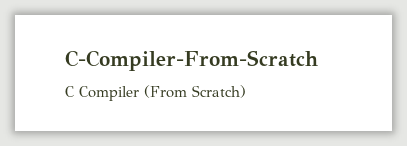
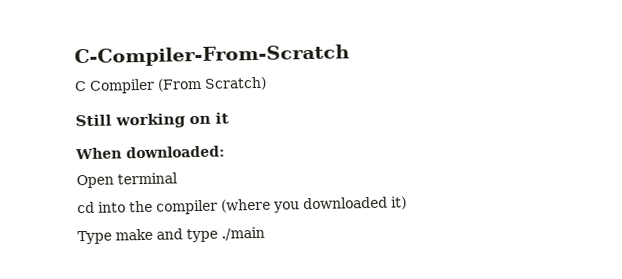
+ Still working on it
+ When downloaded:
+ Open terminal
+ cd into the compiler (where you downloaded it)
+ Type make and type ./main

